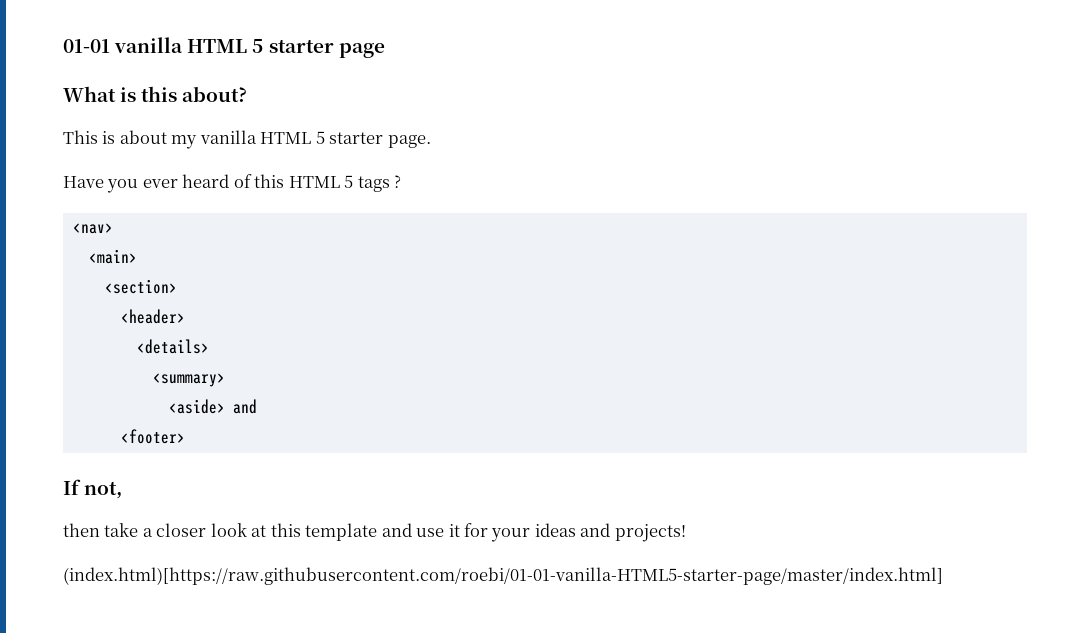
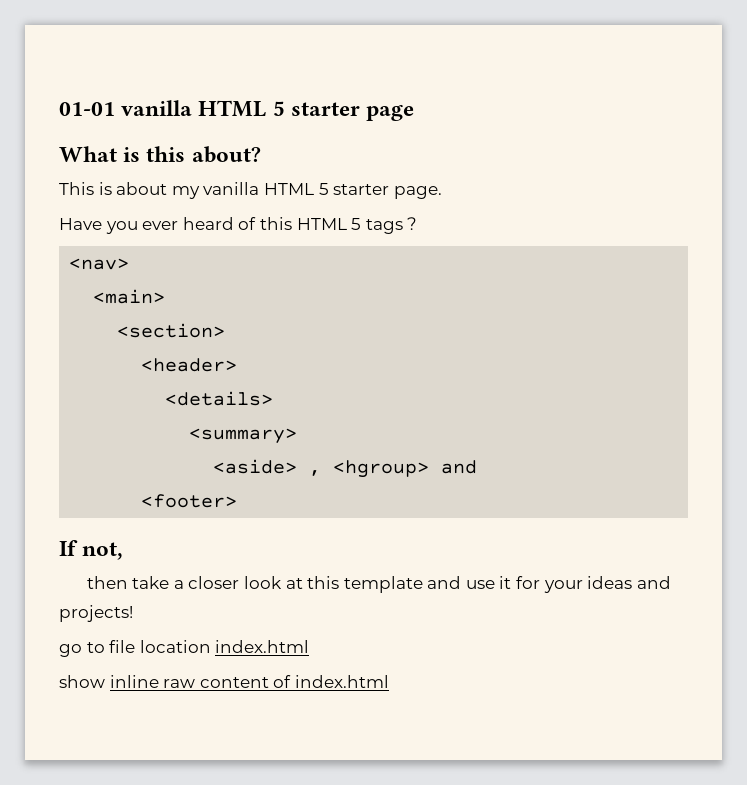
- <aside> and
+ <aside> , <hgroup> and
- (index.html)[https://raw.githubusercontent.com/roebi/01-01-vanilla-HTML5-starter-page/master/index.html]
+ go to file location index.html
+ show inline raw content of index.html

